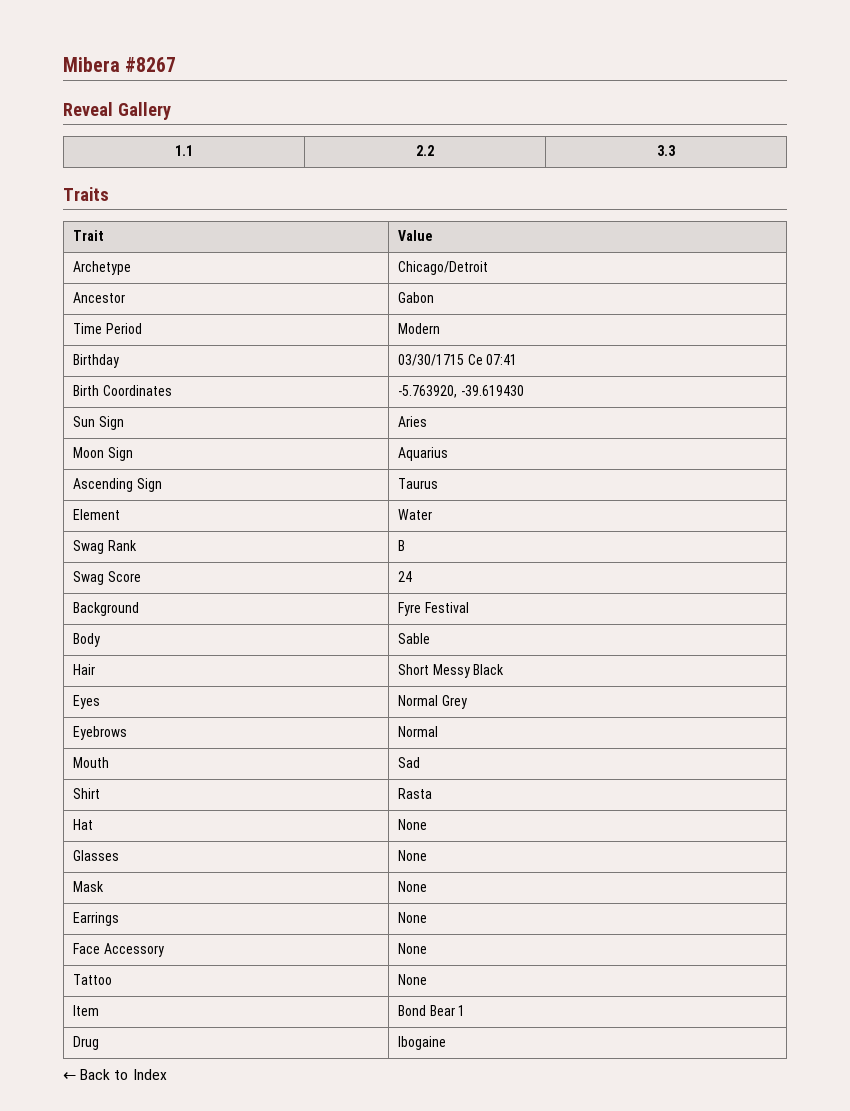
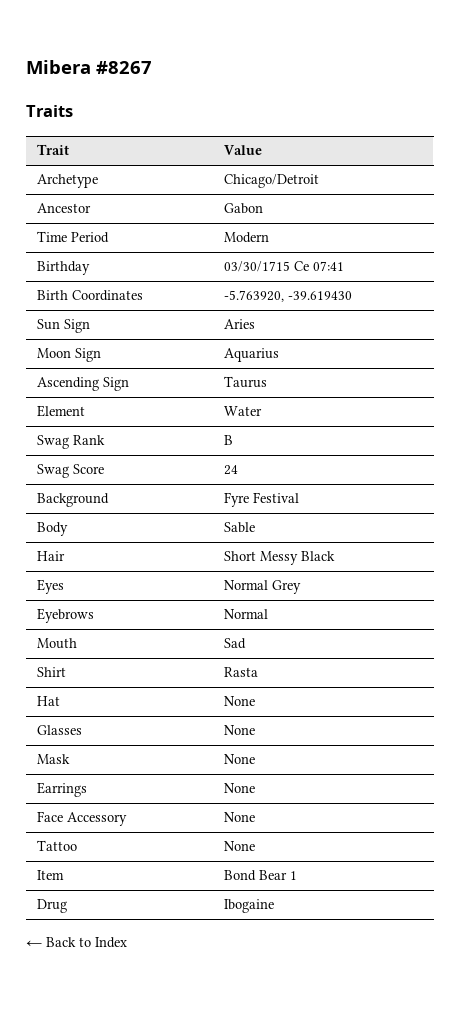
- Reveal Gallery
- 1.1 | 2.2 | 3.3

